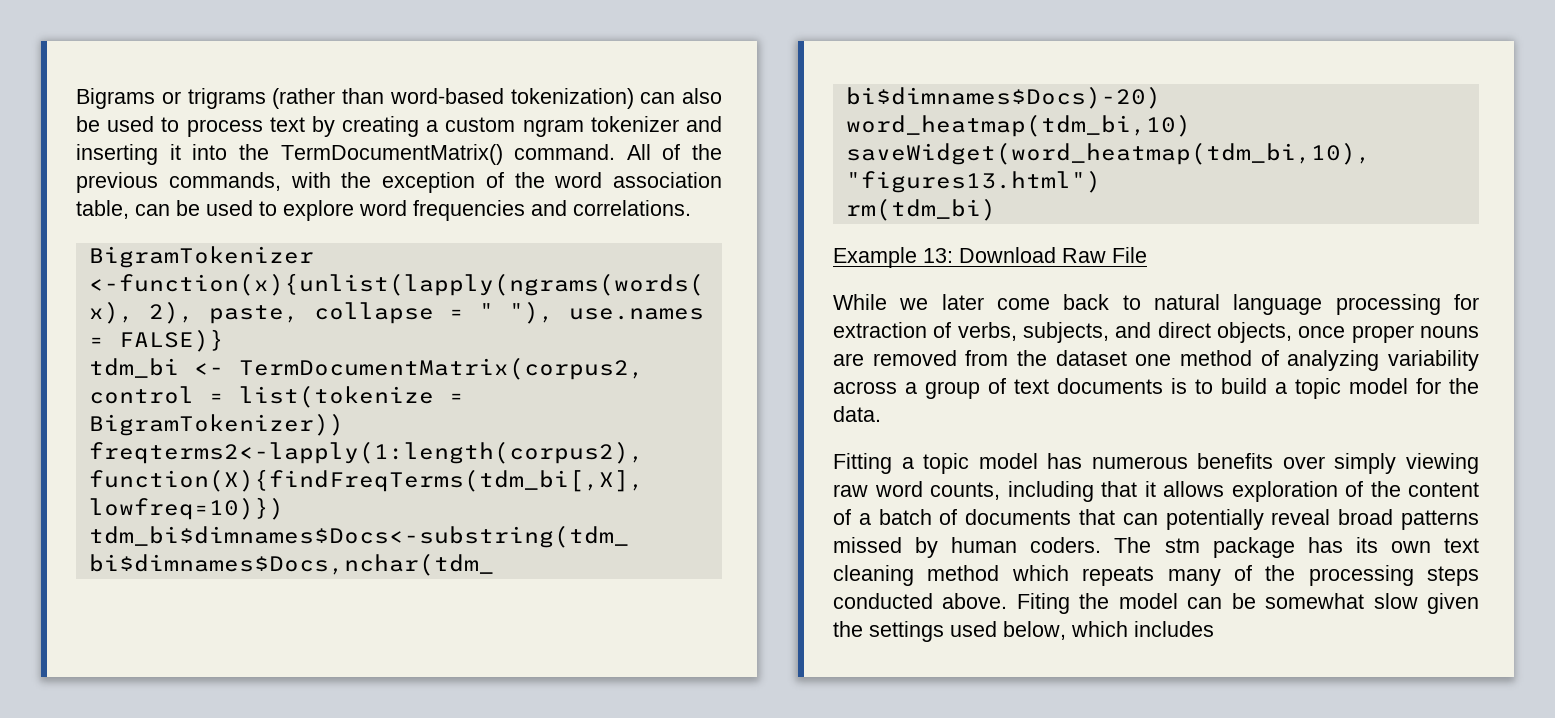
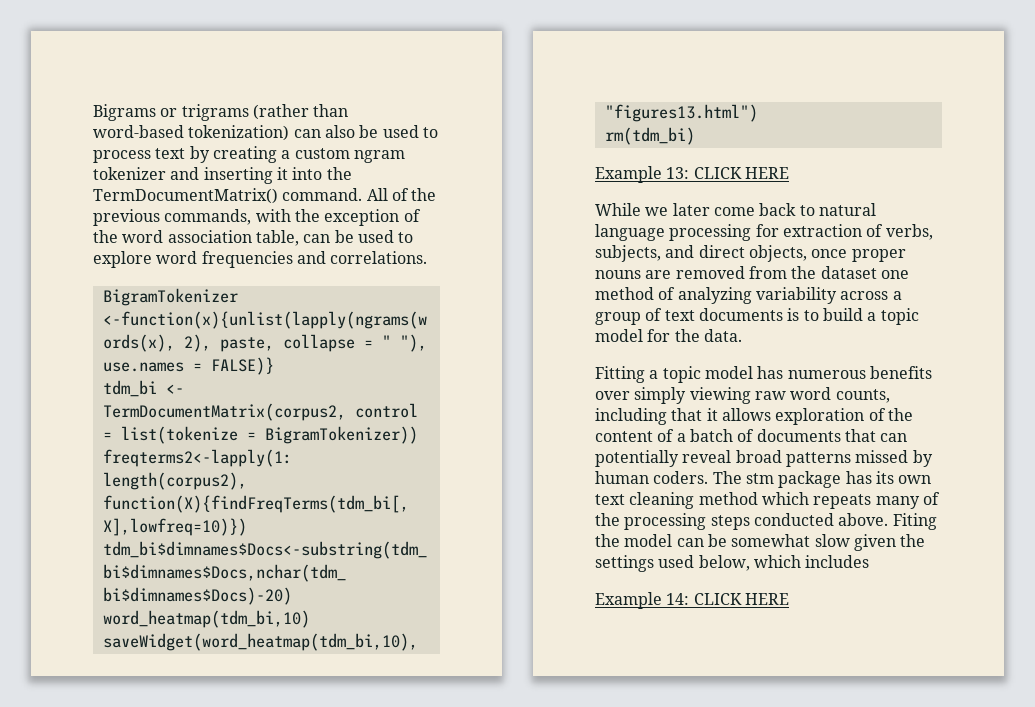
- Example 13: Download Raw File
+ Example 13: CLICK HERE
+ Example 14: CLICK HERE

